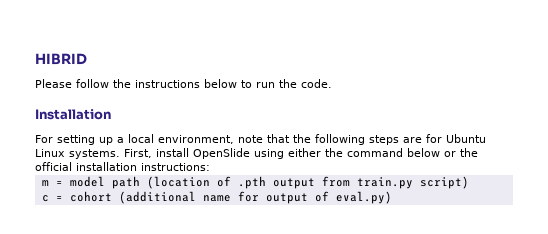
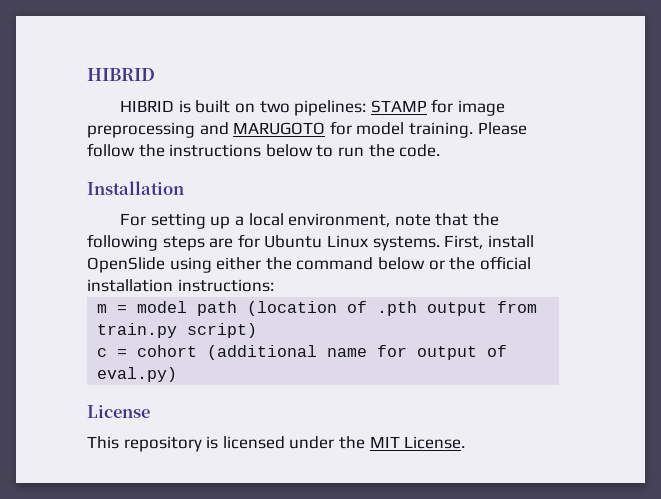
+ HIBRID is built on two pipelines: STAMP for image preprocessing and MARUGOTO for model training.
+ License
+ This repository is licensed under the MIT License.

